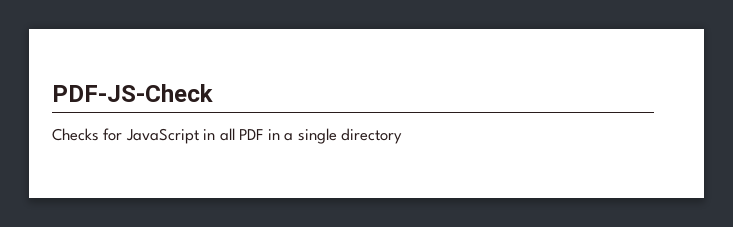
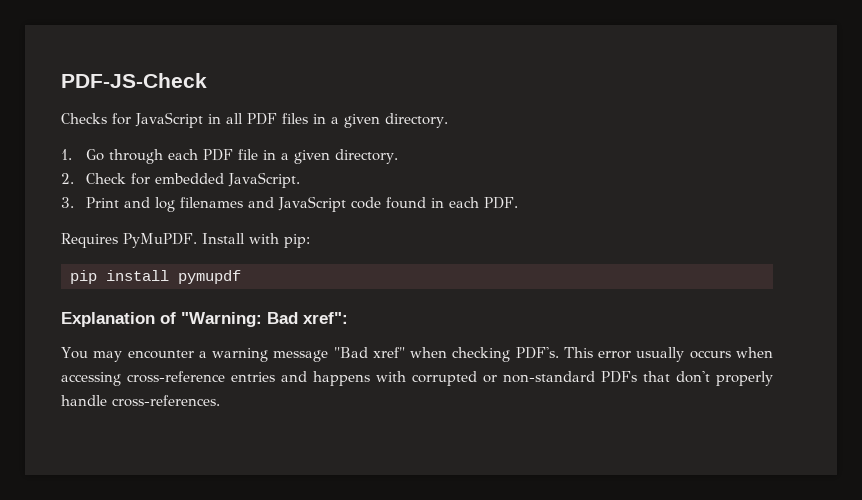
- Checks for JavaScript in all PDF in a single directory
+ Checks for JavaScript in all PDF files in a given directory.
+ 1. Go through each PDF file in a given directory.
+ 2. Check for embedded JavaScript.
+ 3. Print and log filenames and JavaScript code found in each PDF.
+ Requires PyMuPDF. Install with pip:
+ pip install pymupdf
+ Explanation of "Warning: Bad xref":
+ You may encounter a warning message "Bad xref" when checking PDF's. This error usually occurs when accessing cross-reference entries and happens with corrupted or non-standard PDFs that don't properly handle cross-references.

